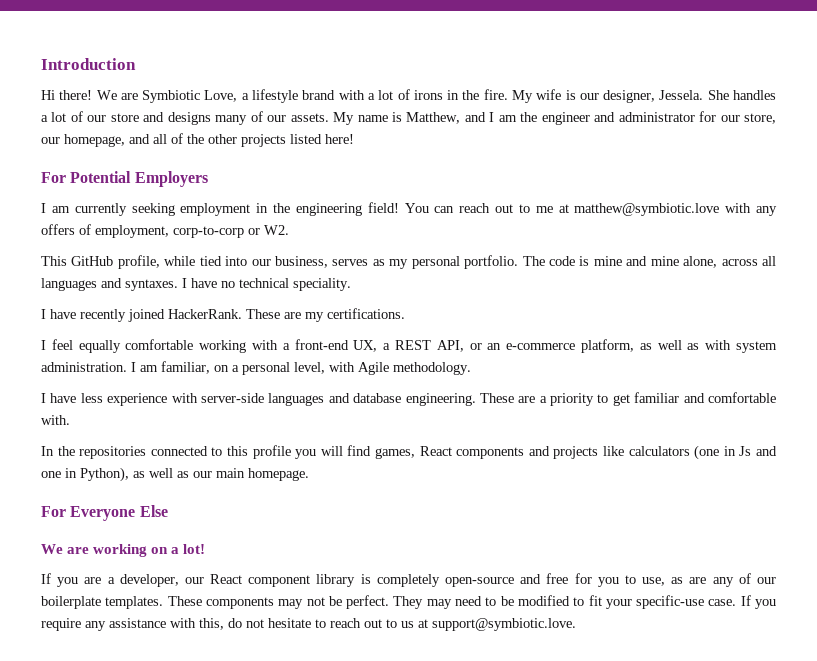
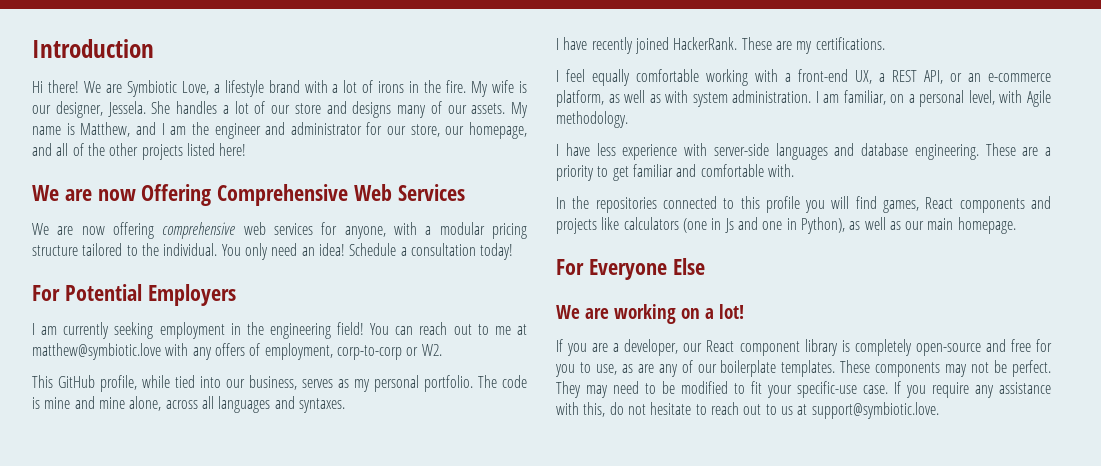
+ We are now Offering Comprehensive Web Services
+ We are now offering comprehensive web services for anyone, with a modular pricing structure tailored to the individual. You only need an idea! Schedule a consultation today!
- I have no technical speciality.

